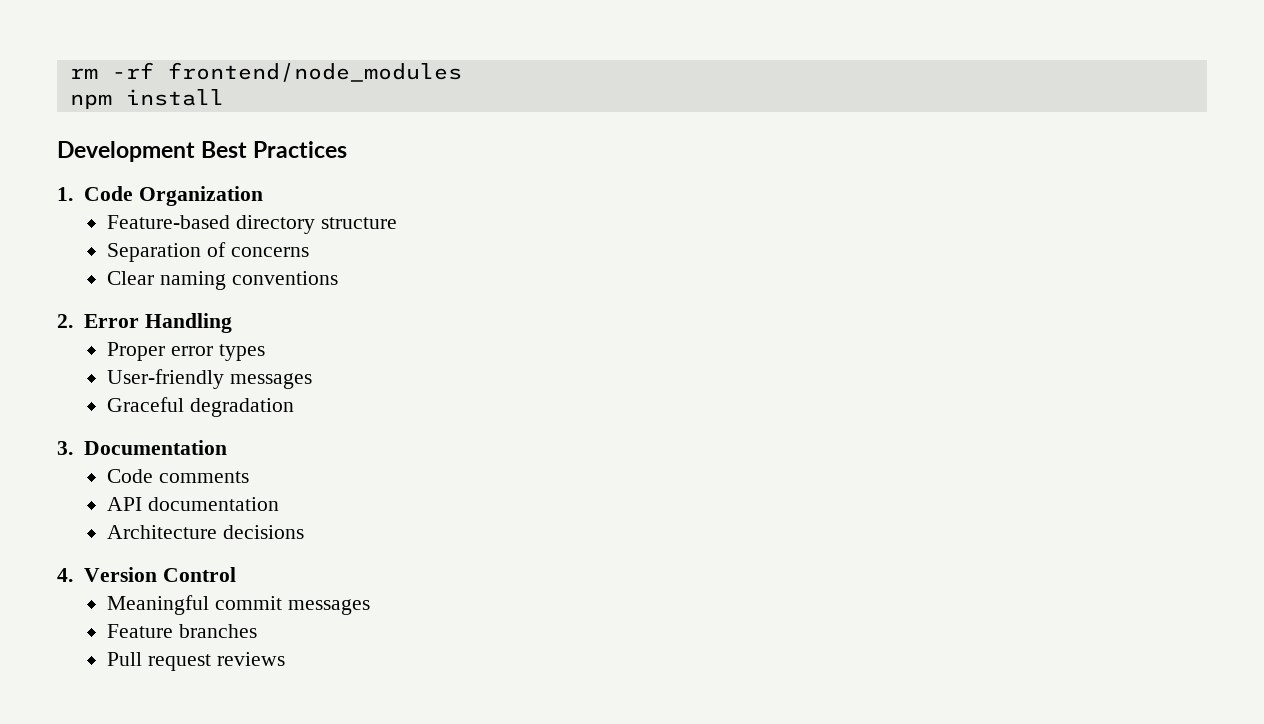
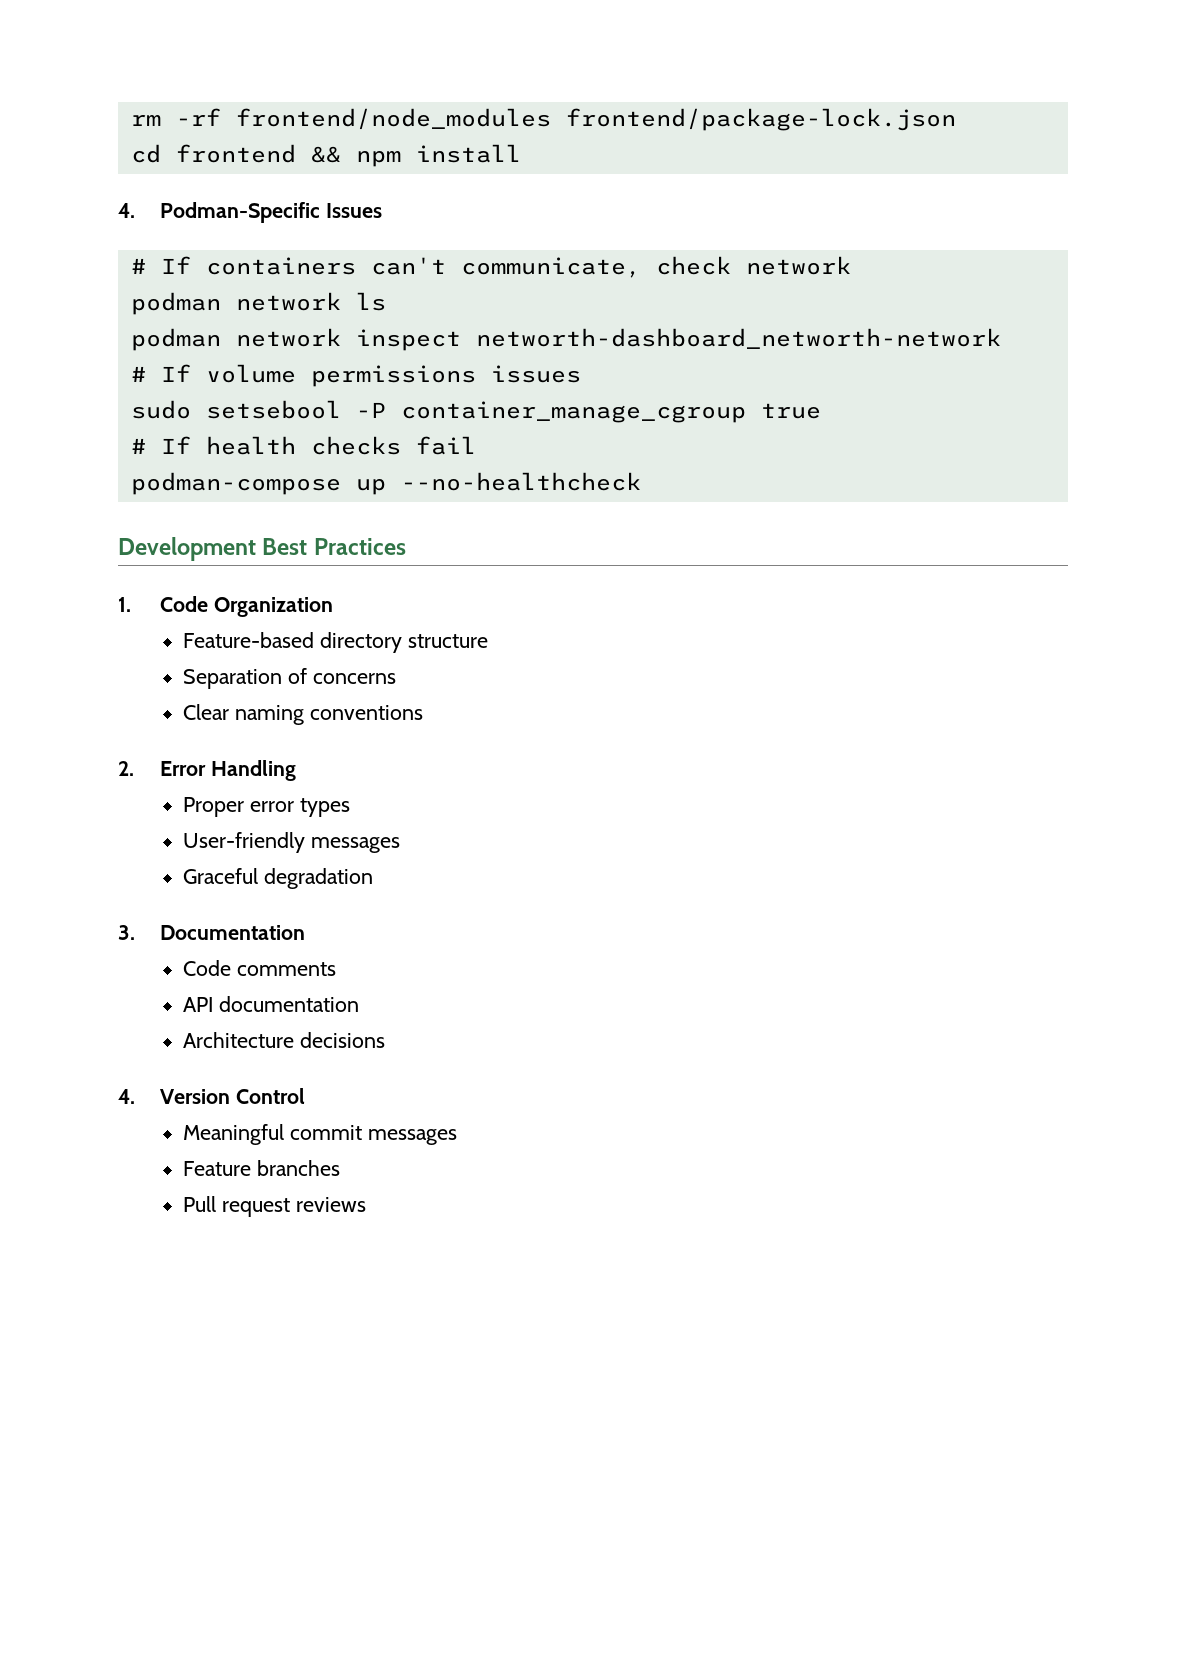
- rm -rf frontend/node_modules
- npm install
+ rm -rf frontend/node_modules frontend/package-lock.json
+ cd frontend && npm install
+ 4. Podman-Specific Issues
+ # If containers can't communicate, check network
+ podman network ls
+ podman network inspect networth-dashboard_networth-network
+ # If volume permissions issues
+ sudo setsebool -P container_manage_cgroup true
+ # If health checks fail
+ podman-compose up --no-healthcheck

